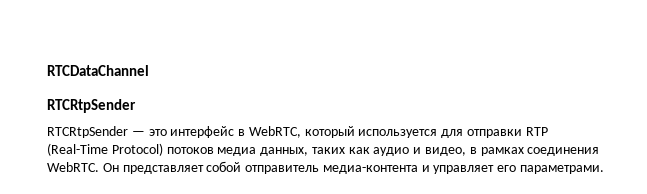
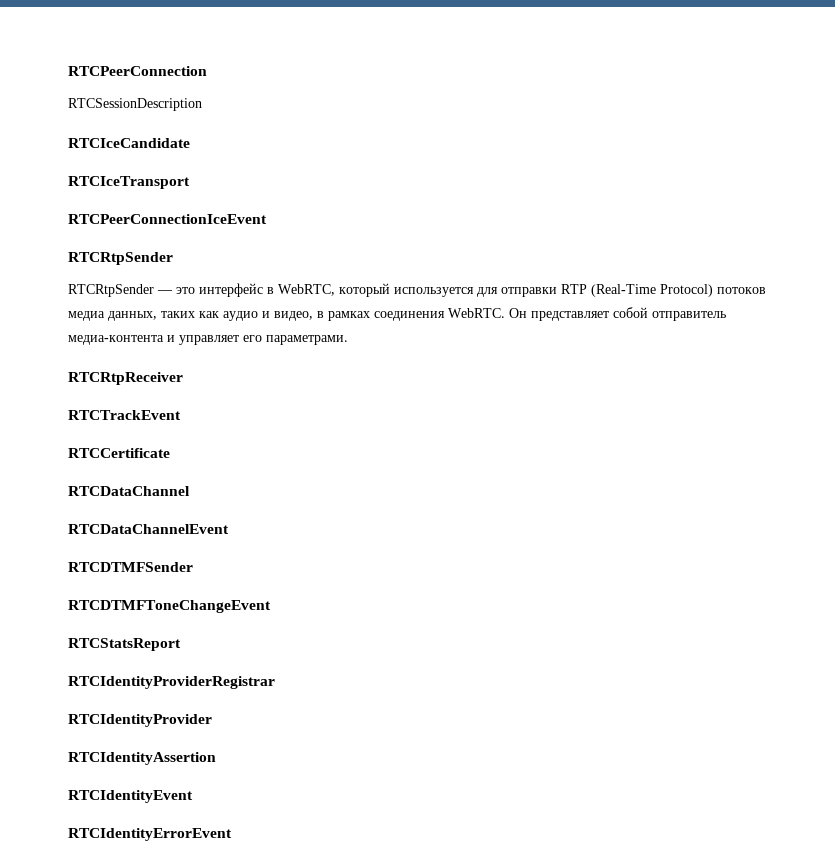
- RTCDataChannel
+ RTCPeerConnection
+ RTCSessionDescription
+ RTCIceCandidate
+ RTCIceTransport
+ RTCPeerConnectionIceEvent
+ RTCRtpReceiver
+ RTCTrackEvent
+ RTCCertificate
+ RTCDataChannel
+ RTCDataChannelEvent
+ RTCDTMFSender
+ RTCDTMFToneChangeEvent
+ RTCStatsReport
+ RTCIdentityProviderRegistrar
+ RTCIdentityProvider
+ RTCIdentityAssertion
+ RTCIdentityEvent
+ RTCIdentityErrorEvent

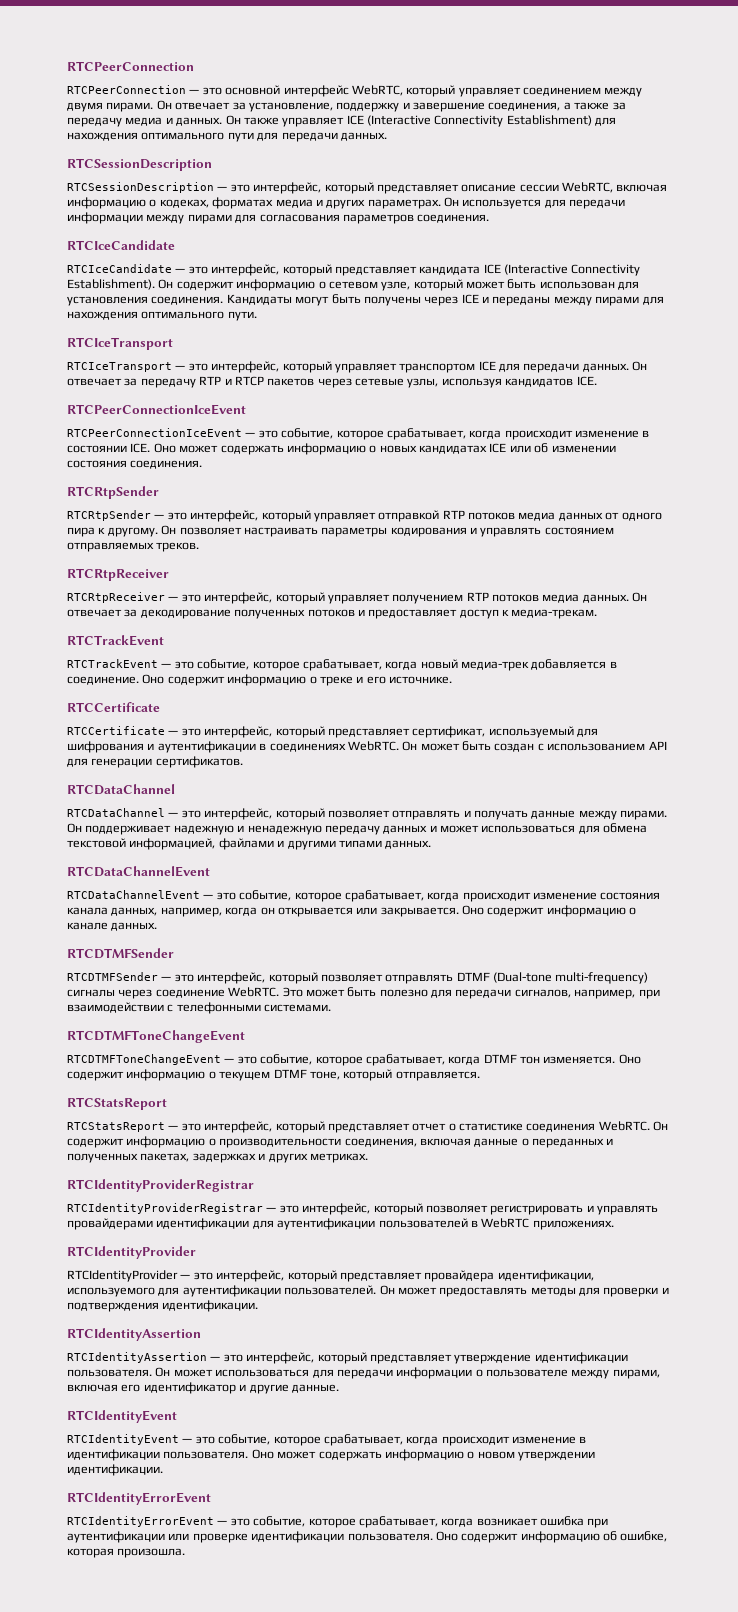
+ RTCPeerConnection — это основной интерфейс WebRTC, который управляет соединением между двумя пирами. Он отвечает за установление, поддержку и завершение соединения, а также за передачу медиа и данных. Он также управляет ICE (Interactive Connectivity Establishment) для нахождения оптимального пути для передачи данных.
  RTCSessionDescription
+ RTCSessionDescription — это интерфейс, который представляет описание сессии WebRTC, включая информацию о кодеках, форматах медиа и других параметрах. Он используется для передачи информации между пирами для согласования параметров соединения.
  RTCIceCandidate
+ RTCIceCandidate — это интерфейс, который представляет кандидата ICE (Interactive Connectivity Establishment). Он содержит информацию о сетевом узле, который может быть использован для установления соединения. Кандидаты могут быть получены через ICE и переданы между пирами для нахождения оптимального пути.
  RTCIceTransport
+ RTCIceTransport — это интерфейс, который управляет транспортом ICE для передачи данных. Он отвечает за передачу RTP и RTCP пакетов через сетевые узлы, используя кандидатов ICE.
  RTCPeerConnectionIceEvent
+ RTCPeerConnectionIceEvent — это событие, которое срабатывает, когда происходит изменение в состоянии ICE. Оно может содержать информацию о новых кандидатах ICE или об изменении состояния соединения.
  RTCRtpSender
- RTCRtpSender — это интерфейс в WebRTC, который используется для отправки RTP (Real-Time Protocol) потоков медиа данных, таких как аудио и видео, в рамках соединения WebRTC. Он представляет собой отправитель медиа-контента и управляет его параметрами.
+ RTCRtpSender — это интерфейс, который управляет отправкой RTP потоков медиа данных от одного пира к другому. Он позволяет настраивать параметры кодирования и управлять состоянием отправляемых треков.
  RTCRtpReceiver
+ RTCRtpReceiver — это интерфейс, который управляет получением RTP потоков медиа данных. Он отвечает за декодирование полученных потоков и предоставляет доступ к медиа-трекам.
  RTCTrackEvent
+ RTCTrackEvent — это событие, которое срабатывает, когда новый медиа-трек добавляется в соединение. Оно содержит информацию о треке и его источнике.
  RTCCertificate
+ RTCCertificate — это интерфейс, который представляет сертификат, используемый для шифрования и аутентификации в соединениях WebRTC. Он может быть создан с использованием API для генерации сертификатов.
  RTCDataChannel
+ RTCDataChannel — это интерфейс, который позволяет отправлять и получать данные между пирами. Он поддерживает надежную и ненадежную передачу данных и может использоваться для обмена текстовой информацией, файлами и другими типами данных.
  RTCDataChannelEvent
+ RTCDataChannelEvent — это событие, которое срабатывает, когда происходит изменение состояния канала данных, например, когда он открывается или закрывается. Оно содержит информацию о канале данных.
  RTCDTMFSender
+ RTCDTMFSender — это интерфейс, который позволяет отправлять DTMF (Dual-tone multi-frequency) сигналы через соединение WebRTC. Это может быть полезно для передачи сигналов, например, при взаимодействии с телефонными системами.
  RTCDTMFToneChangeEvent
+ RTCDTMFToneChangeEvent — это событие, которое срабатывает, когда DTMF тон изменяется. Оно содержит информацию о текущем DTMF тоне, который отправляется.
  RTCStatsReport
+ RTCStatsReport — это интерфейс, который представляет отчет о статистике соединения WebRTC. Он содержит информацию о производительности соединения, включая данные о переданных и полученных пакетах, задержках и других метриках.
  RTCIdentityProviderRegistrar
+ RTCIdentityProviderRegistrar — это интерфейс, который позволяет регистрировать и управлять провайдерами идентификации для аутентификации пользователей в WebRTC приложениях.
  RTCIdentityProvider
+ RTCIdentityProvider — это интерфейс, который представляет провайдера идентификации, используемого для аутентификации пользователей. Он может предоставлять методы для проверки и подтверждения идентификации.
  RTCIdentityAssertion
+ RTCIdentityAssertion — это интерфейс, который представляет утверждение идентификации пользователя. Он может использоваться для передачи информации о пользователе между пирами, включая его идентификатор и другие данные.
  RTCIdentityEvent
+ RTCIdentityEvent — это событие, которое срабатывает, когда происходит изменение в идентификации пользователя. Оно может содержать информацию о новом утверждении идентификации.
  RTCIdentityErrorEvent
+ RTCIdentityErrorEvent — это событие, которое срабатывает, когда возникает ошибка при аутентификации или проверке идентификации пользователя. Оно содержит информацию об ошибке, которая произошла.

